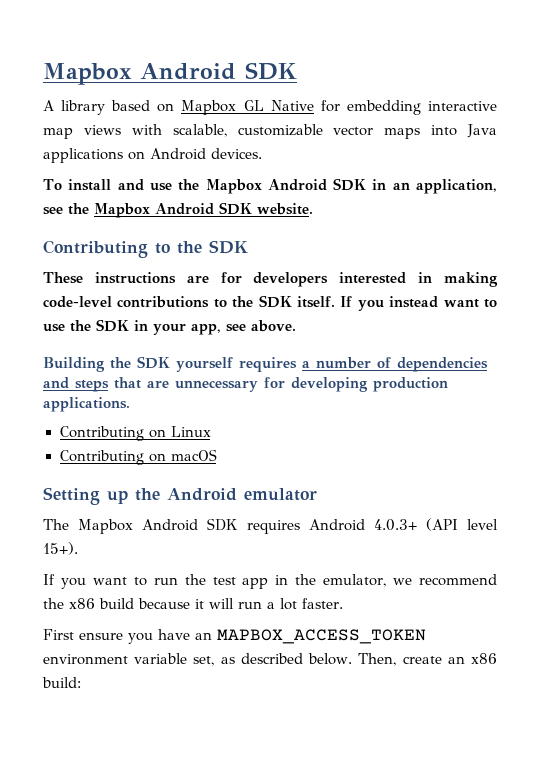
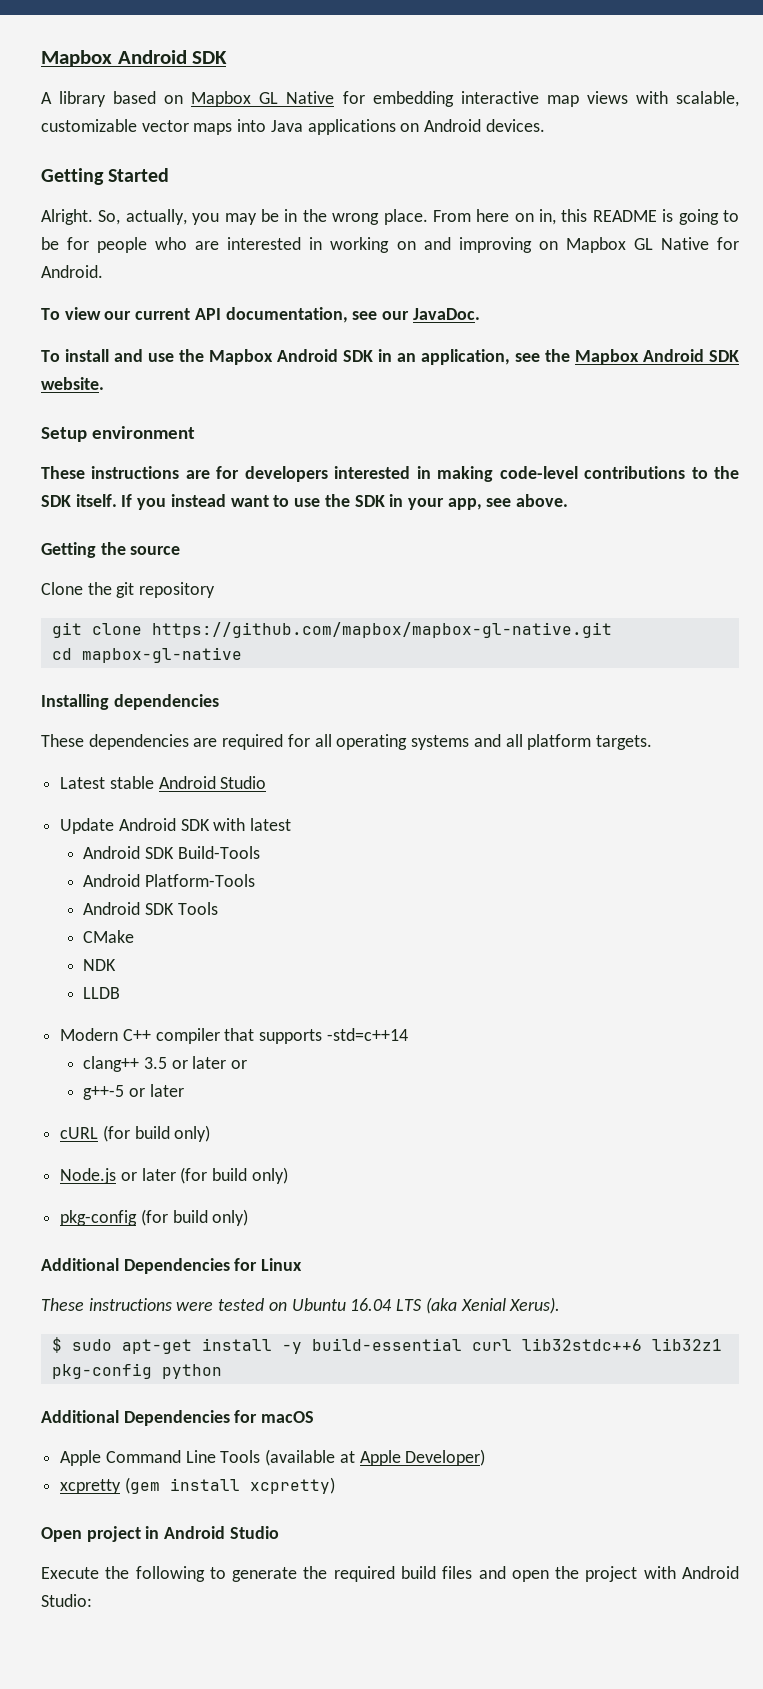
+ Getting Started
+ Alright. So, actually, you may be in the wrong place. From here on in, this README is going to be for people who are interested in working on and improving on Mapbox GL Native for Android.
+ To view our current API documentation, see our JavaDoc.
- Contributing to the SDK
+ Setup environment
- Building the SDK yourself requires a number of dependencies and steps that are unnecessary for developing production applications.
- Contributing on Linux
- Contributing on macOS
- Setting up the Android emulator
- The Mapbox Android SDK requires Android 4.0.3+ (API level 15+).
- If you want to run the test app in the emulator, we recommend the x86 build because it will run a lot faster.
- First ensure you have an MAPBOX_ACCESS_TOKEN environment variable set, as described below. Then, create an x86 build:
+ Getting the source
+ Clone the git repository
+ git clone https://github.com/mapbox/mapbox-gl-native.git
+ cd mapbox-gl-native
+ Installing dependencies
+ These dependencies are required for all operating systems and all platform targets.
+ Latest stable Android Studio
+ Update Android SDK with latest
+ Android SDK Build-Tools
+ Android Platform-Tools
+ Android SDK Tools
+ CMake
+ NDK
+ LLDB
+ Modern C++ compiler that supports -std=c++14
+ clang++ 3.5 or later or
+ g++-5 or later
+ cURL (for build only)
+ Node.js or later (for build only)
+ pkg-config (for build only)
+ Additional Dependencies for Linux
+ These instructions were tested on Ubuntu 16.04 LTS (aka Xenial Xerus).
+ $ sudo apt-get install -y build-essential curl lib32stdc++6 lib32z1 pkg-config python
+ Additional Dependencies for macOS
+ Apple Command Line Tools (available at Apple Developer)
+ xcpretty (gem install xcpretty)
+ Open project in Android Studio
+ Execute the following to generate the required build files and open the project with Android Studio:

